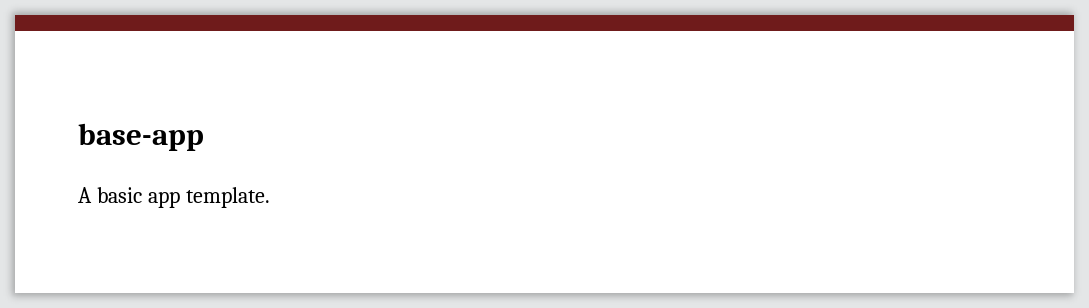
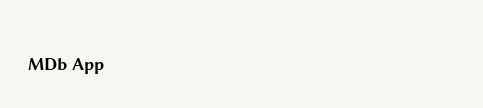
- base-app
- A basic app template.
+ MDb App

